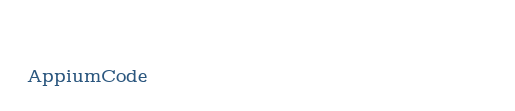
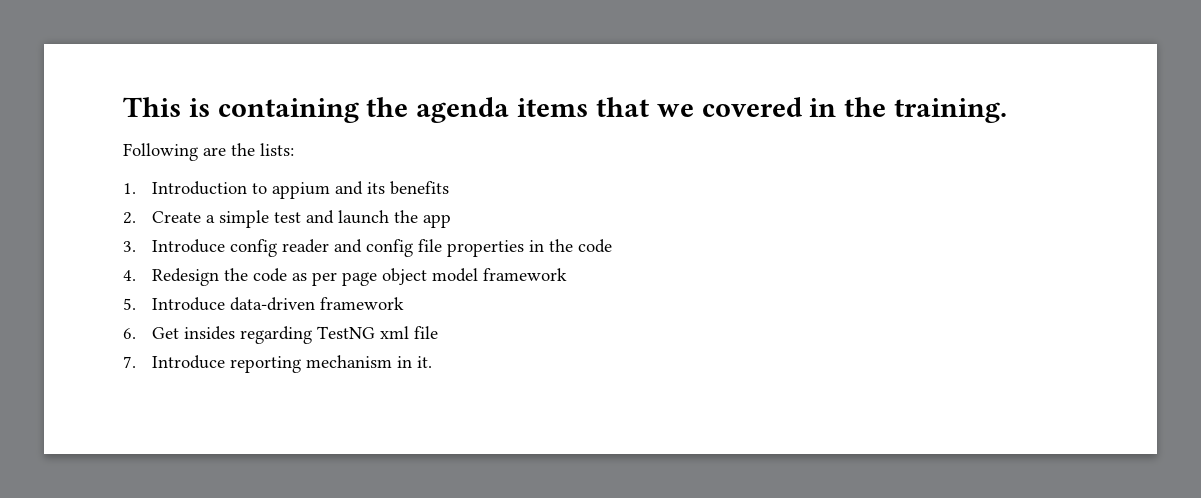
- AppiumCode
+ This is containing the agenda items that we covered in the training.
+ Following are the lists:
+ 1. Introduction to appium and its benefits
+ 2. Create a simple test and launch the app
+ 3. Introduce config reader and config file properties in the code
+ 4. Redesign the code as per page object model framework
+ 5. Introduce data-driven framework
+ 6. Get insides regarding TestNG xml file
+ 7. Introduce reporting mechanism in it.

